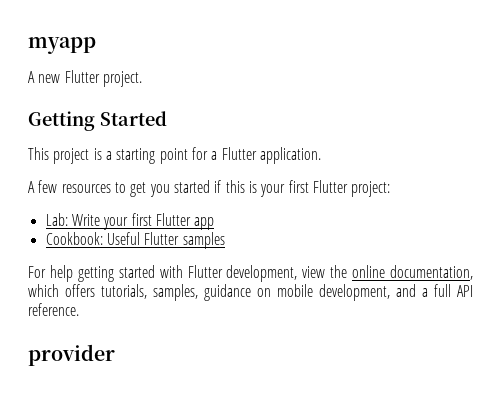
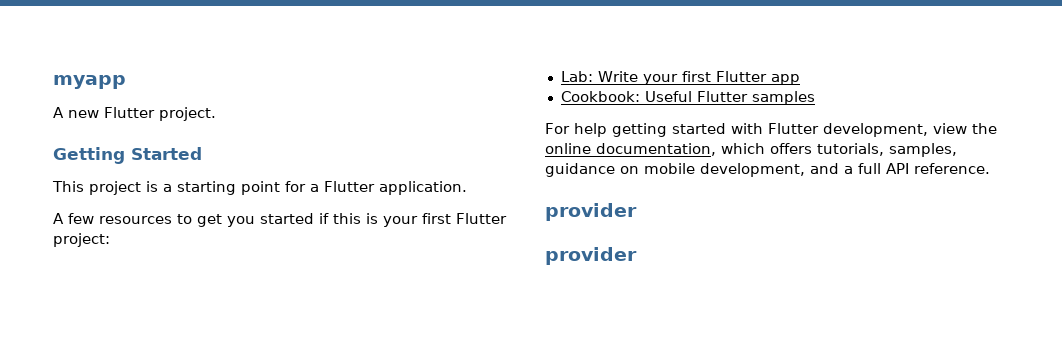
  For help getting started with Flutter development, view the online documentation, which offers tutorials, samples, guidance on mobile development, and a full API reference.
+ provider

